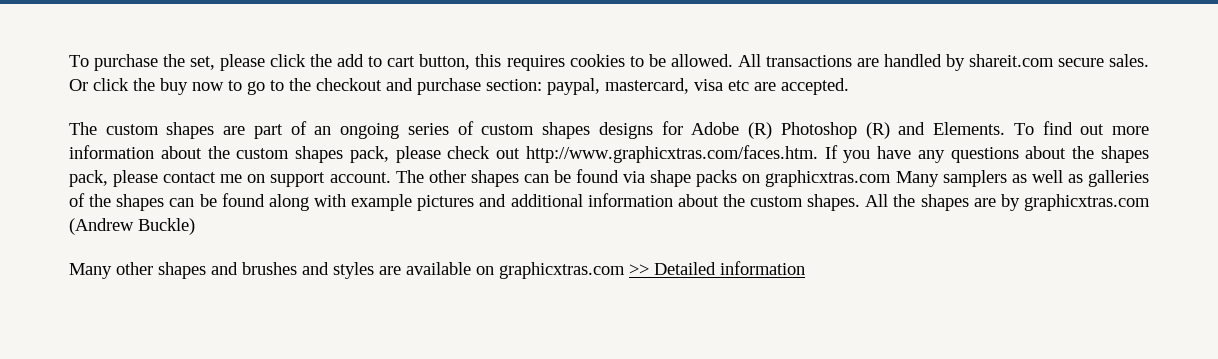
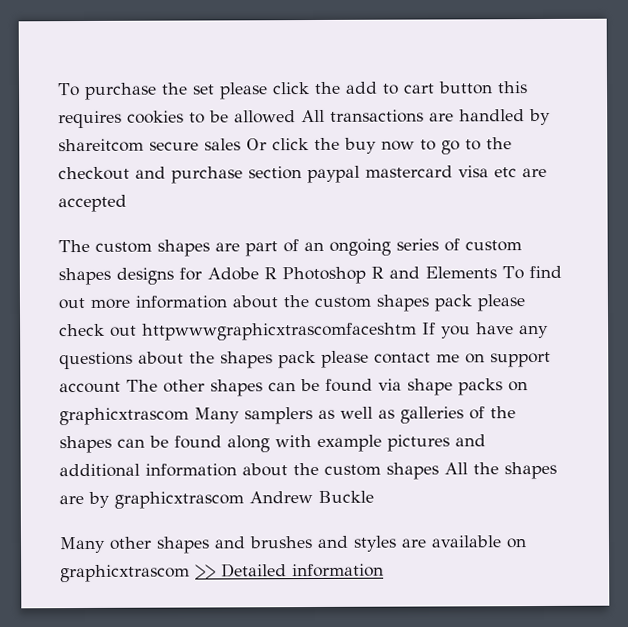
- To purchase the set, please click the add to cart button, this requires cookies to be allowed. All transactions are handled by shareit.com secure sales. Or click the buy now to go to the checkout and purchase section: paypal, mastercard, visa etc are accepted.
+ To purchase the set please click the add to cart button this requires cookies to be allowed All transactions are handled by shareitcom secure sales Or click the buy now to go to the checkout and purchase section paypal mastercard visa etc are accepted
- The custom shapes are part of an ongoing series of custom shapes designs for Adobe (R) Photoshop (R) and Elements. To find out more information about the custom shapes pack, please check out http://www.graphicxtras.com/faces.htm. If you have any questions about the shapes pack, please contact me on support account. The other shapes can be found via shape packs on graphicxtras.com Many samplers as well as galleries of the shapes can be found along with example pictures and additional information about the custom shapes. All the shapes are by graphicxtras.com (Andrew Buckle)
+ The custom shapes are part of an ongoing series of custom shapes designs for Adobe R Photoshop R and Elements To find out more information about the custom shapes pack please check out httpwwwgraphicxtrascomfaceshtm If you have any questions about the shapes pack please contact me on support account The other shapes can be found via shape packs on graphicxtrascom Many samplers as well as galleries of the shapes can be found along with example pictures and additional information about the custom shapes All the shapes are by graphicxtrascom Andrew Buckle
- Many other shapes and brushes and styles are available on graphicxtras.com >> Detailed information
+ Many other shapes and brushes and styles are available on graphicxtrascom >> Detailed information

